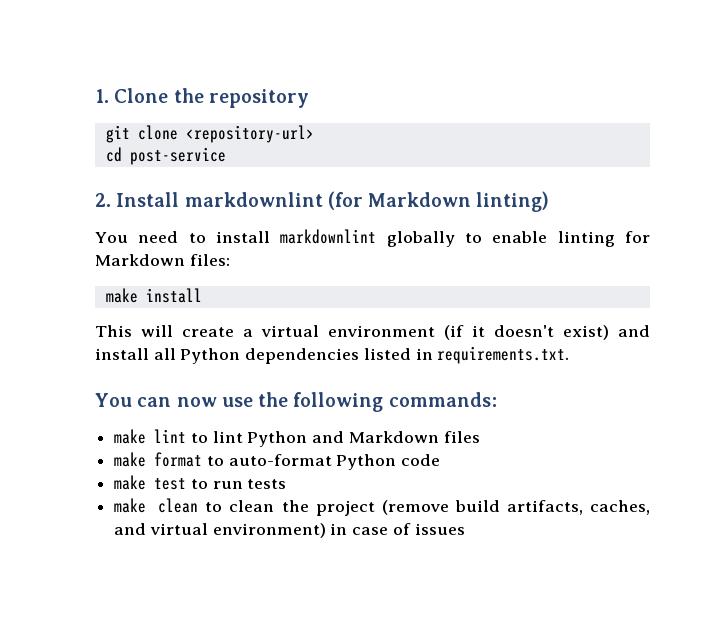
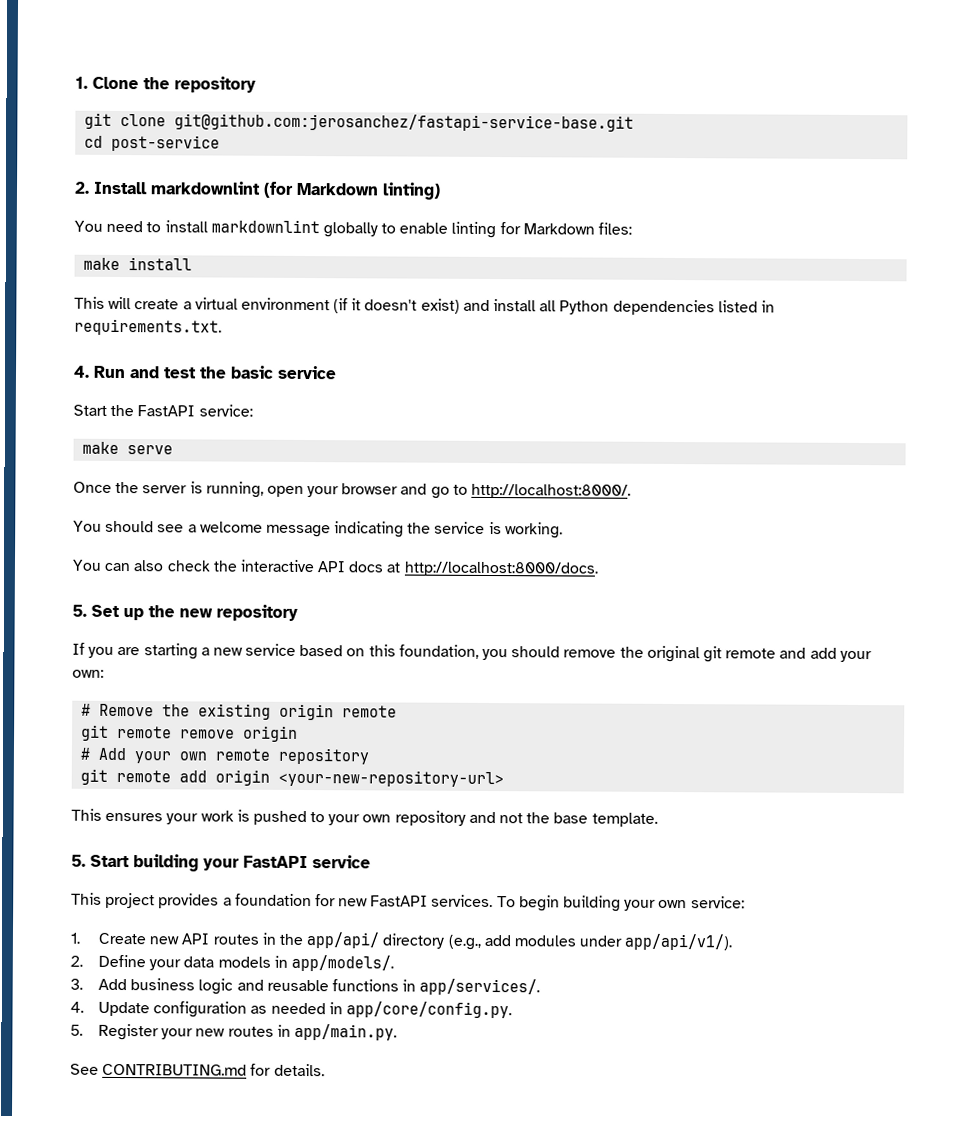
- git clone <repository-url>
+ git clone git@github.com:jerosanchez/fastapi-service-base.git
- You can now use the following commands:
- make lint to lint Python and Markdown files
- make format to auto-format Python code
- make test to run tests
- make clean to clean the project (remove build artifacts, caches, and virtual environment) in case of issues
+ 4. Run and test the basic service
+ Start the FastAPI service:
+ make serve
+ Once the server is running, open your browser and go to http://localhost:8000/.
+ You should see a welcome message indicating the service is working.
+ You can also check the interactive API docs at http://localhost:8000/docs.
+ 5. Set up the new repository
+ If you are starting a new service based on this foundation, you should remove the original git remote and add your own:
+ # Remove the existing origin remote
+ git remote remove origin
+ # Add your own remote repository
+ git remote add origin <your-new-repository-url>
+ This ensures your work is pushed to your own repository and not the base template.
+ 5. Start building your FastAPI service
+ This project provides a foundation for new FastAPI services. To begin building your own service:
+ 1. Create new API routes in the app/api/ directory (e.g., add modules under app/api/v1/).
+ 2. Define your data models in app/models/.
+ 3. Add business logic and reusable functions in app/services/.
+ 4. Update configuration as needed in app/core/config.py.
+ 5. Register your new routes in app/main.py.
+ See CONTRIBUTING.md for details.

